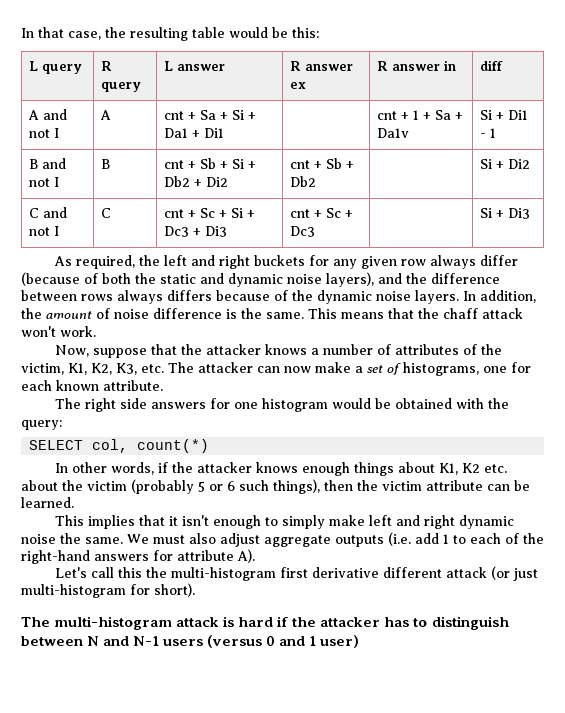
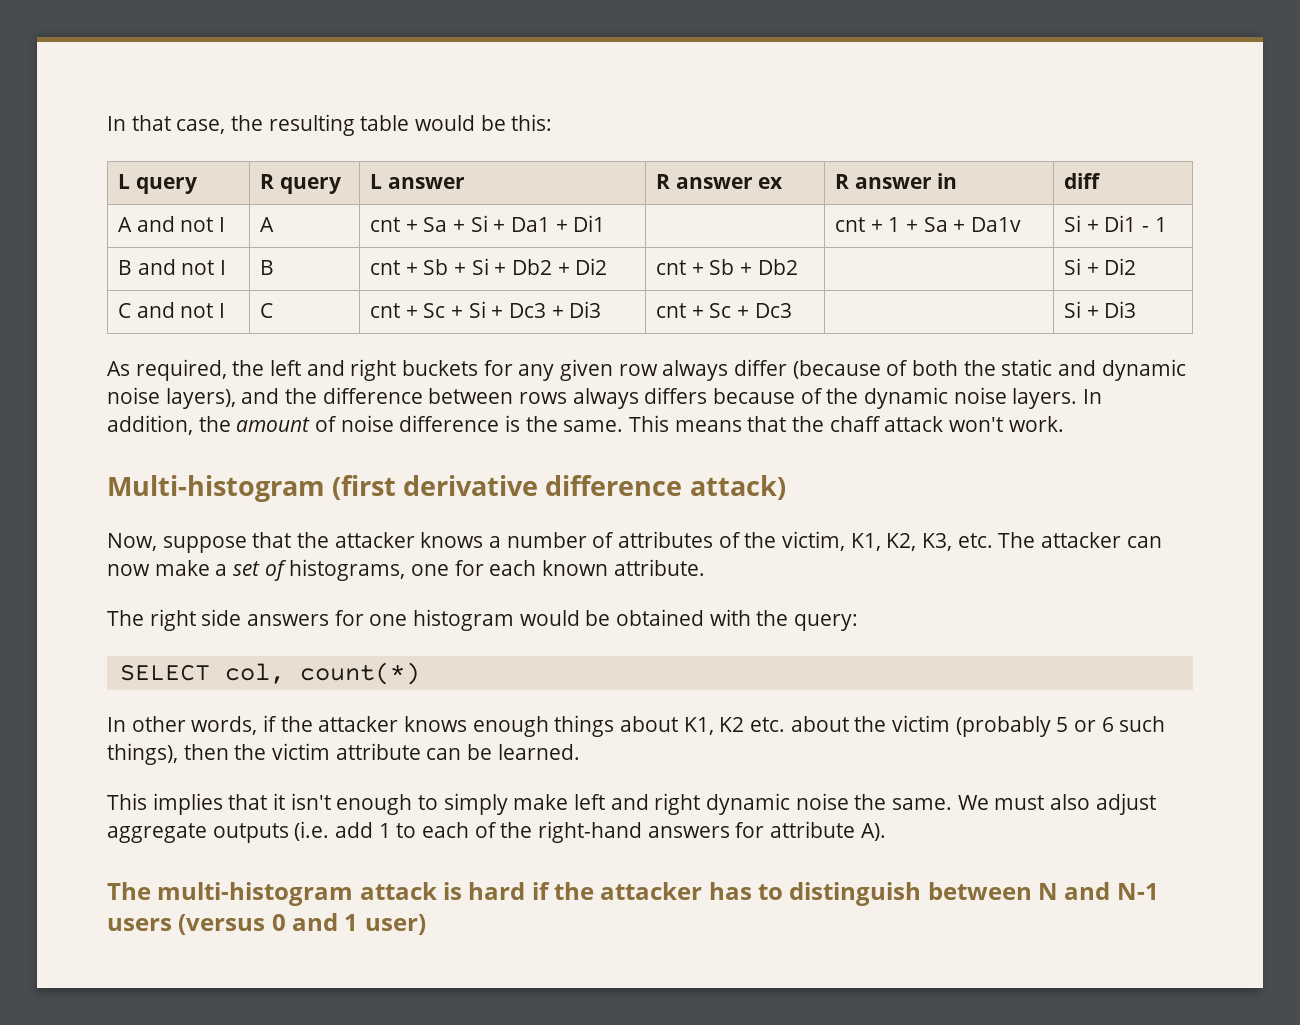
+ Multi-histogram (first derivative difference attack)
- Let's call this the multi-histogram first derivative different attack (or just multi-histogram for short).

